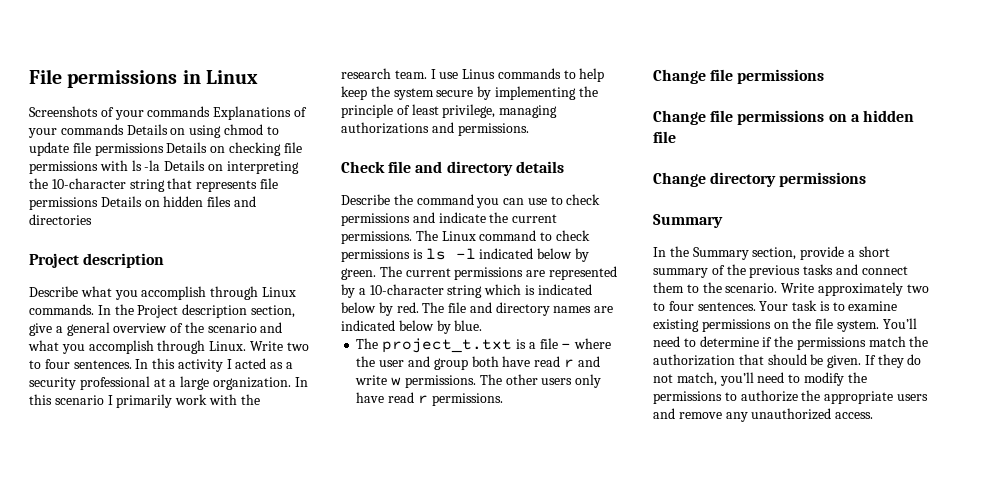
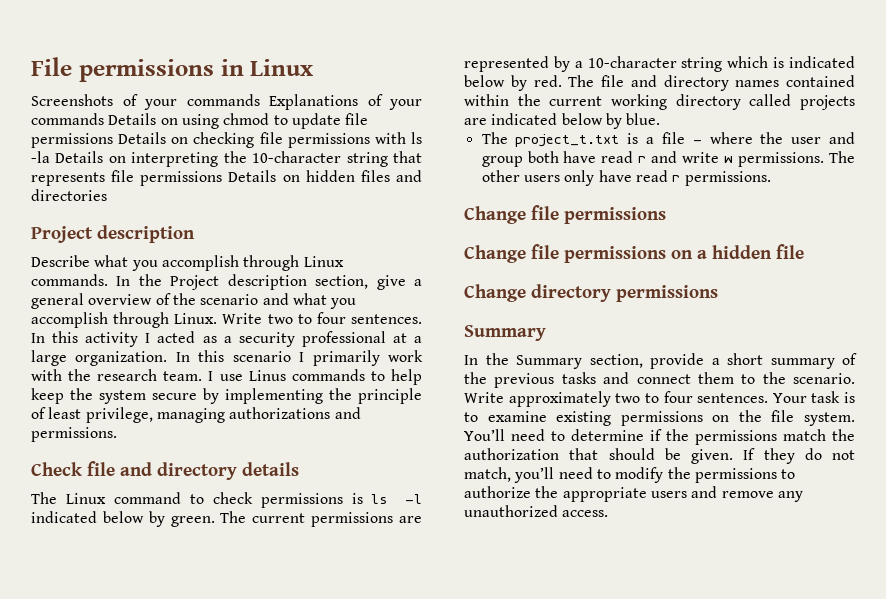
- Describe the command you can use to check permissions and indicate the current permissions.
- The file and directory names are indicated below by blue.
+ The file and directory names contained within the current working directory called projects are indicated below by blue.

